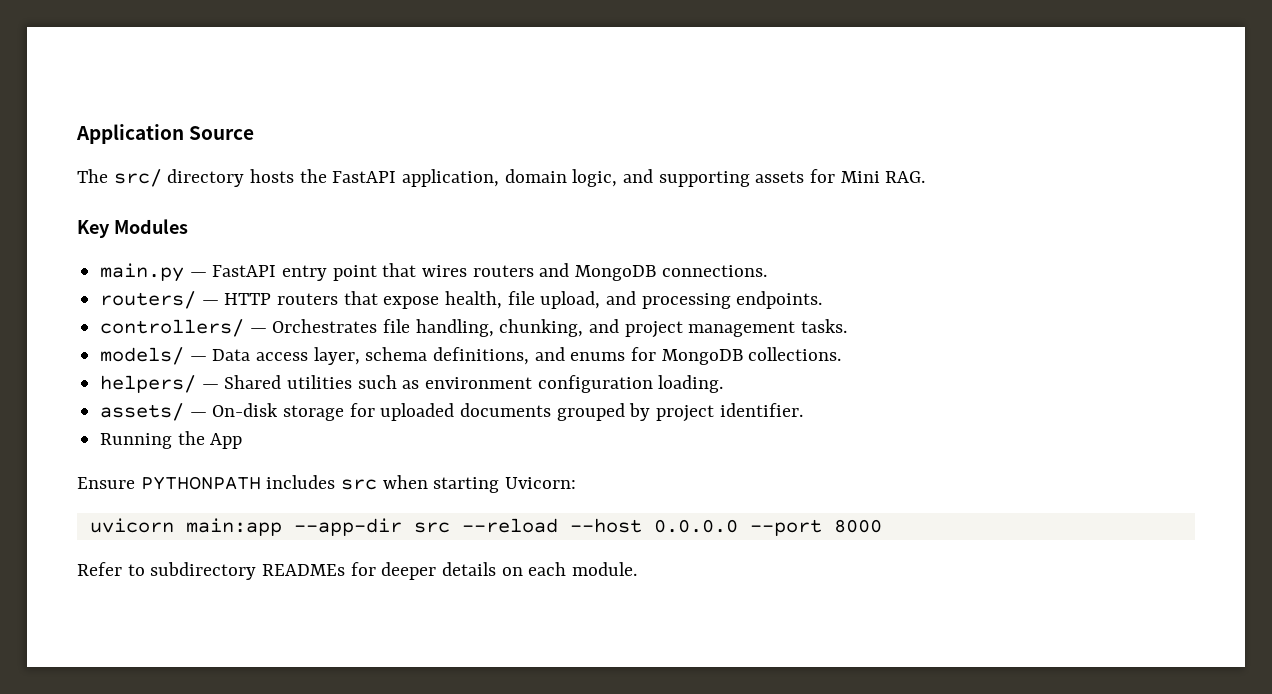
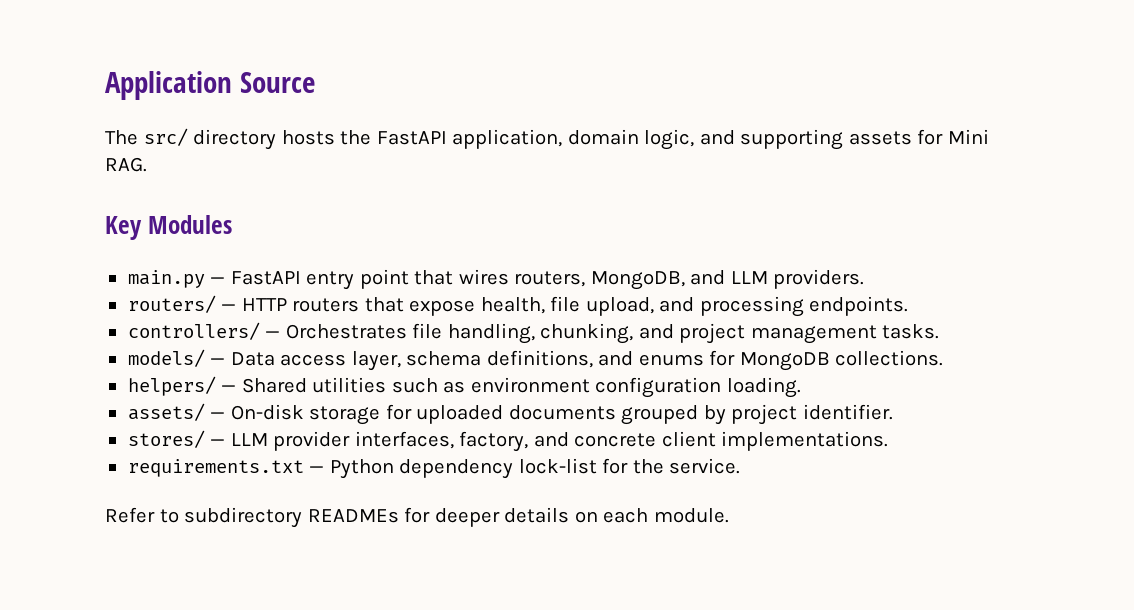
- main.py — FastAPI entry point that wires routers and MongoDB connections.
+ main.py — FastAPI entry point that wires routers, MongoDB, and LLM providers.
- Running the App
- Ensure PYTHONPATH includes src when starting Uvicorn:
- uvicorn main:app --app-dir src --reload --host 0.0.0.0 --port 8000
+ stores/ — LLM provider interfaces, factory, and concrete client implementations.
+ requirements.txt — Python dependency lock-list for the service.

